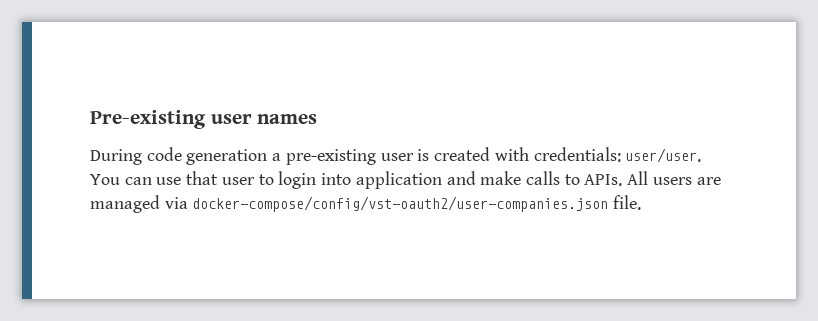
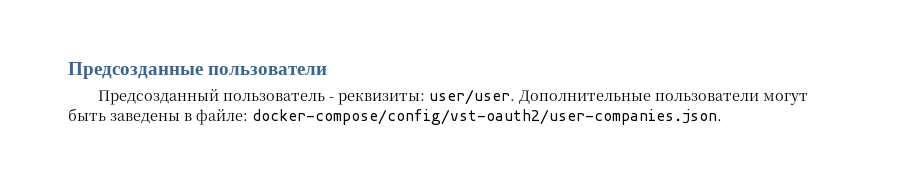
- Pre-existing user names
- During code generation a pre-existing user is created with credentials: user/user. You can use that user to login into application and make calls to APIs. All users are managed via docker-compose/config/vst-oauth2/user-companies.json file.
+ Предсозданные пользователи
+ Предсозданный пользователь - реквизиты: user/user. Дополнительные пользователи могут быть заведены в файле: docker-compose/config/vst-oauth2/user-companies.json.

